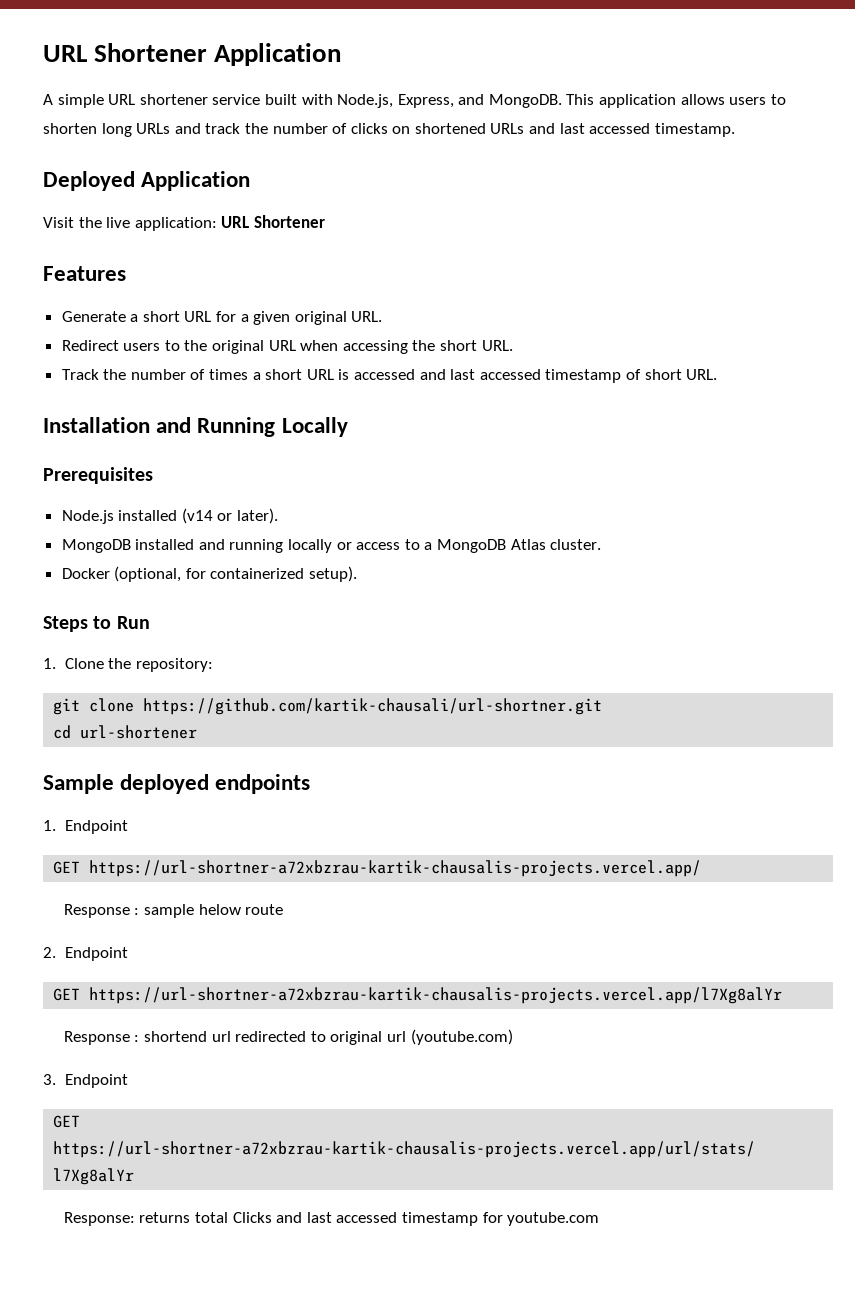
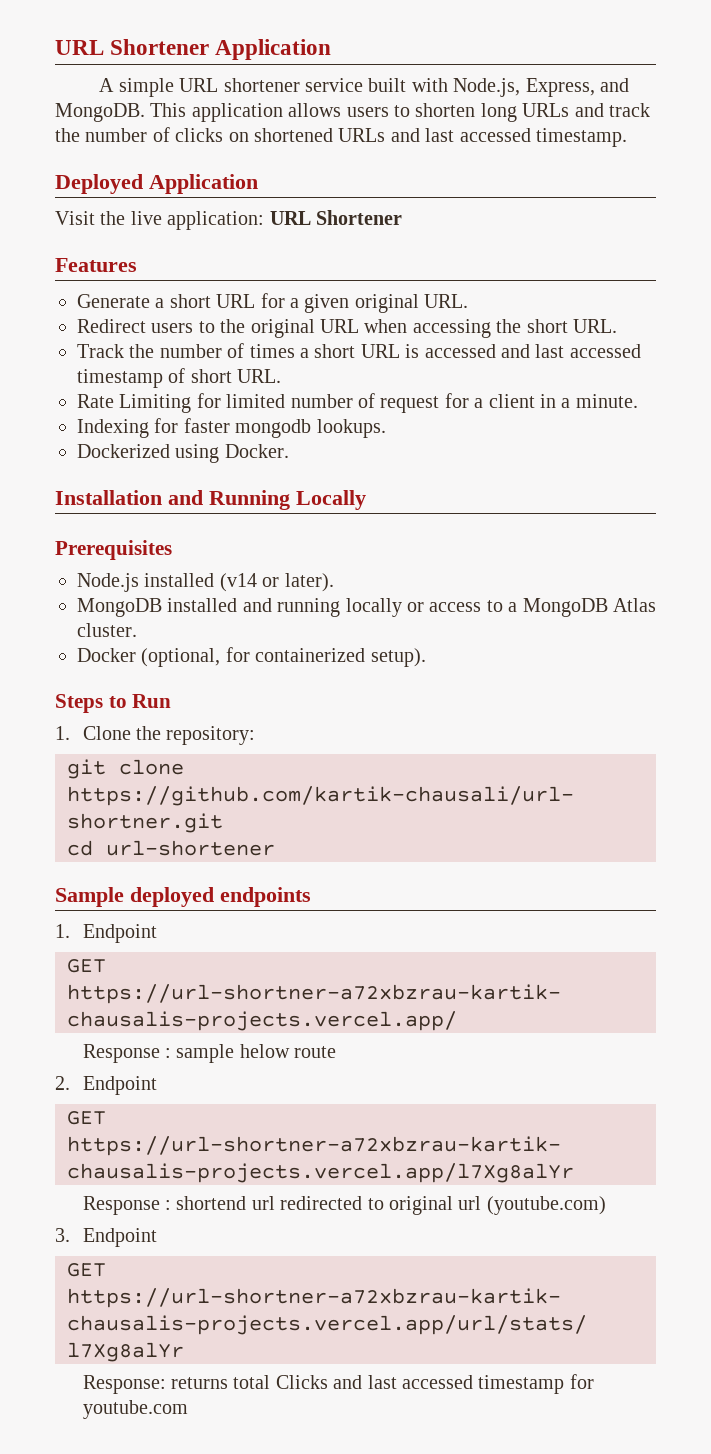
+ Rate Limiting for limited number of request for a client in a minute.
+ Indexing for faster mongodb lookups.
+ Dockerized using Docker.

